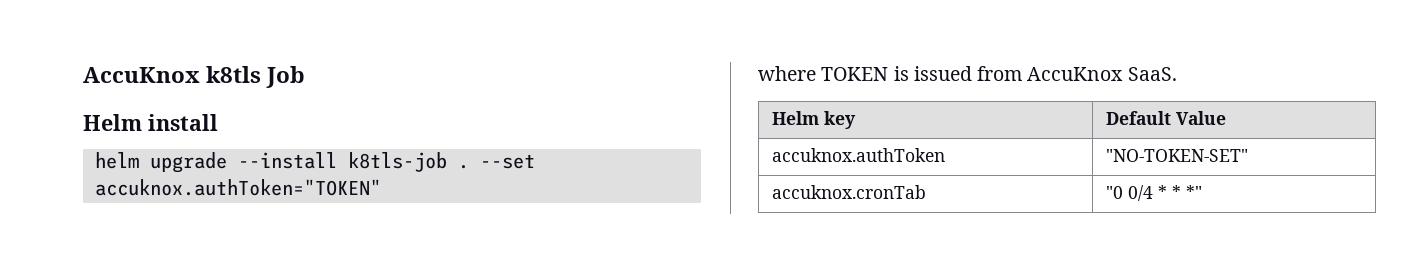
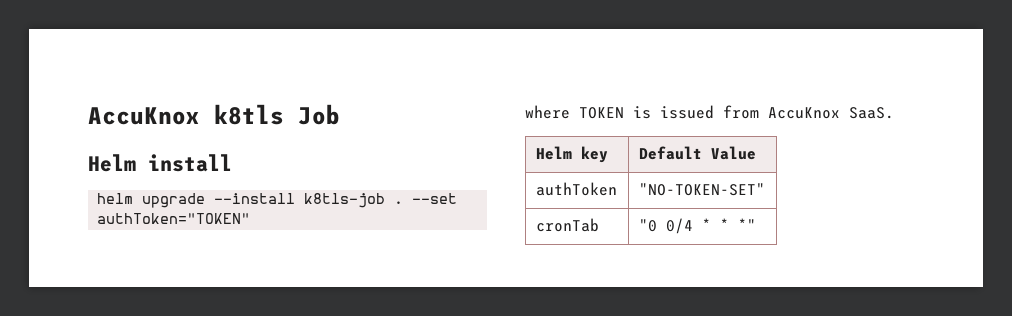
- --set accuknox.authToken="TOKEN"
+ --set authToken="TOKEN"
- accuknox.authToken | "NO-TOKEN-SET"
+ authToken | "NO-TOKEN-SET"
- accuknox.cronTab | "0 0/4 * * *"
+ cronTab | "0 0/4 * * *"

